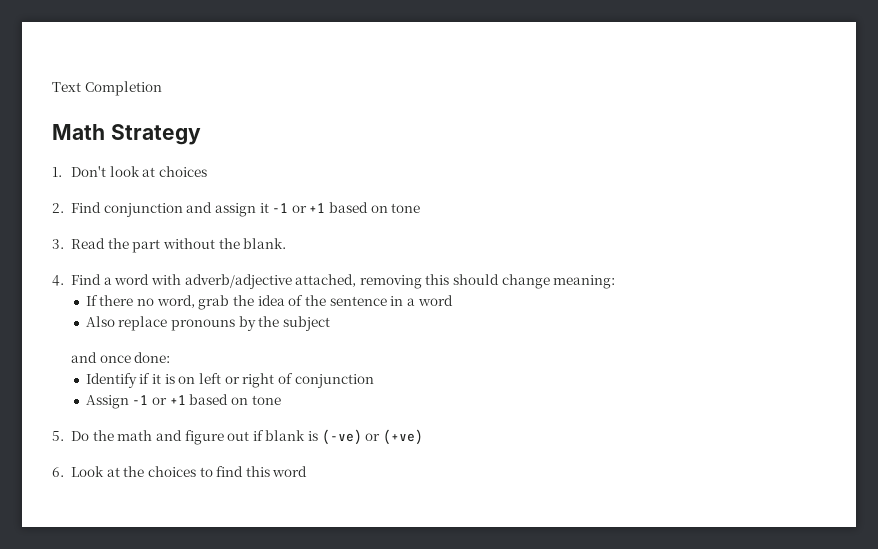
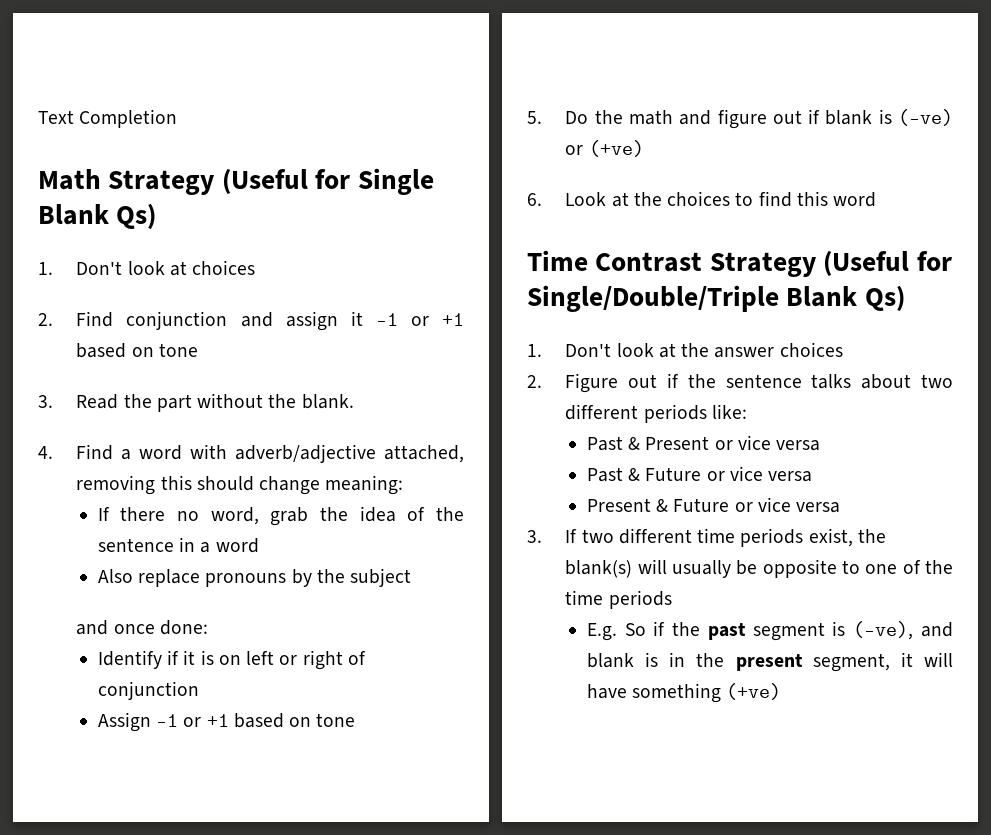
- Math Strategy
+ Math Strategy (Useful for Single Blank Qs)
+ Time Contrast Strategy (Useful for Single/Double/Triple Blank Qs)
+ 1. Don't look at the answer choices
+ 2. Figure out if the sentence talks about two different periods like:
+ Past & Present or vice versa
+ Past & Future or vice versa
+ Present & Future or vice versa
+ 3. If two different time periods exist, the blank(s) will usually be opposite to one of the time periods
+ E.g. So if the past segment is (-ve), and blank is in the present segment, it will have something (+ve)

